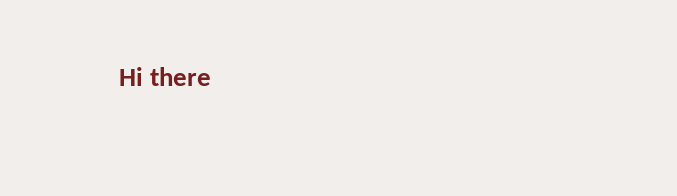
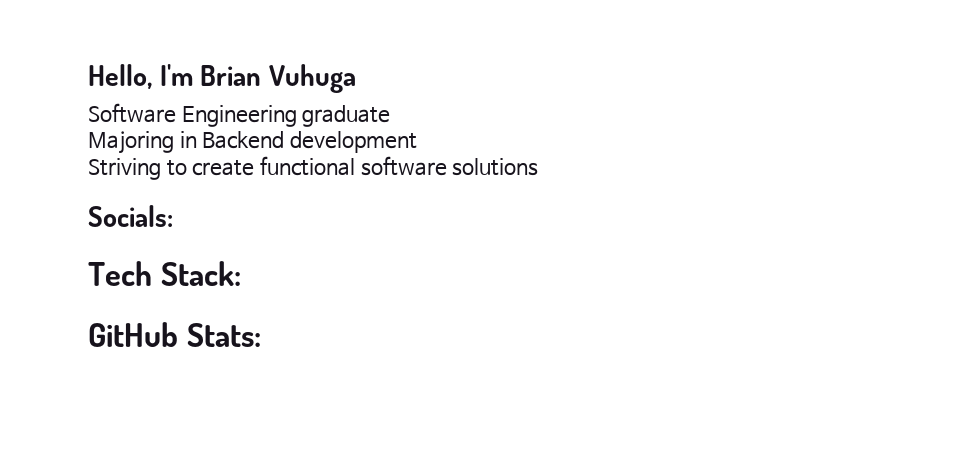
- Hi there
+ Hello, I'm Brian Vuhuga
+ Software Engineering graduate
+ Majoring in Backend development
+ Striving to create functional software solutions
+ Socials:
+ Tech Stack:
+ GitHub Stats:

